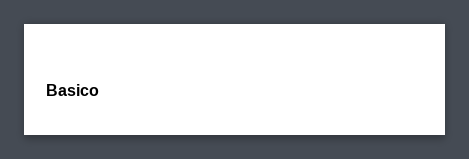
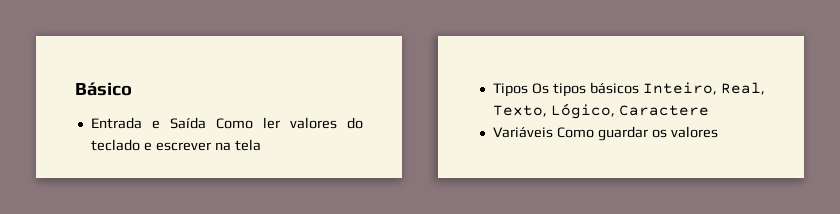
- Basico
+ Básico
+ Entrada e Saída Como ler valores do teclado e escrever na tela
+ Tipos Os tipos básicos Inteiro, Real, Texto, Lógico, Caractere
+ Variáveis Como guardar os valores

